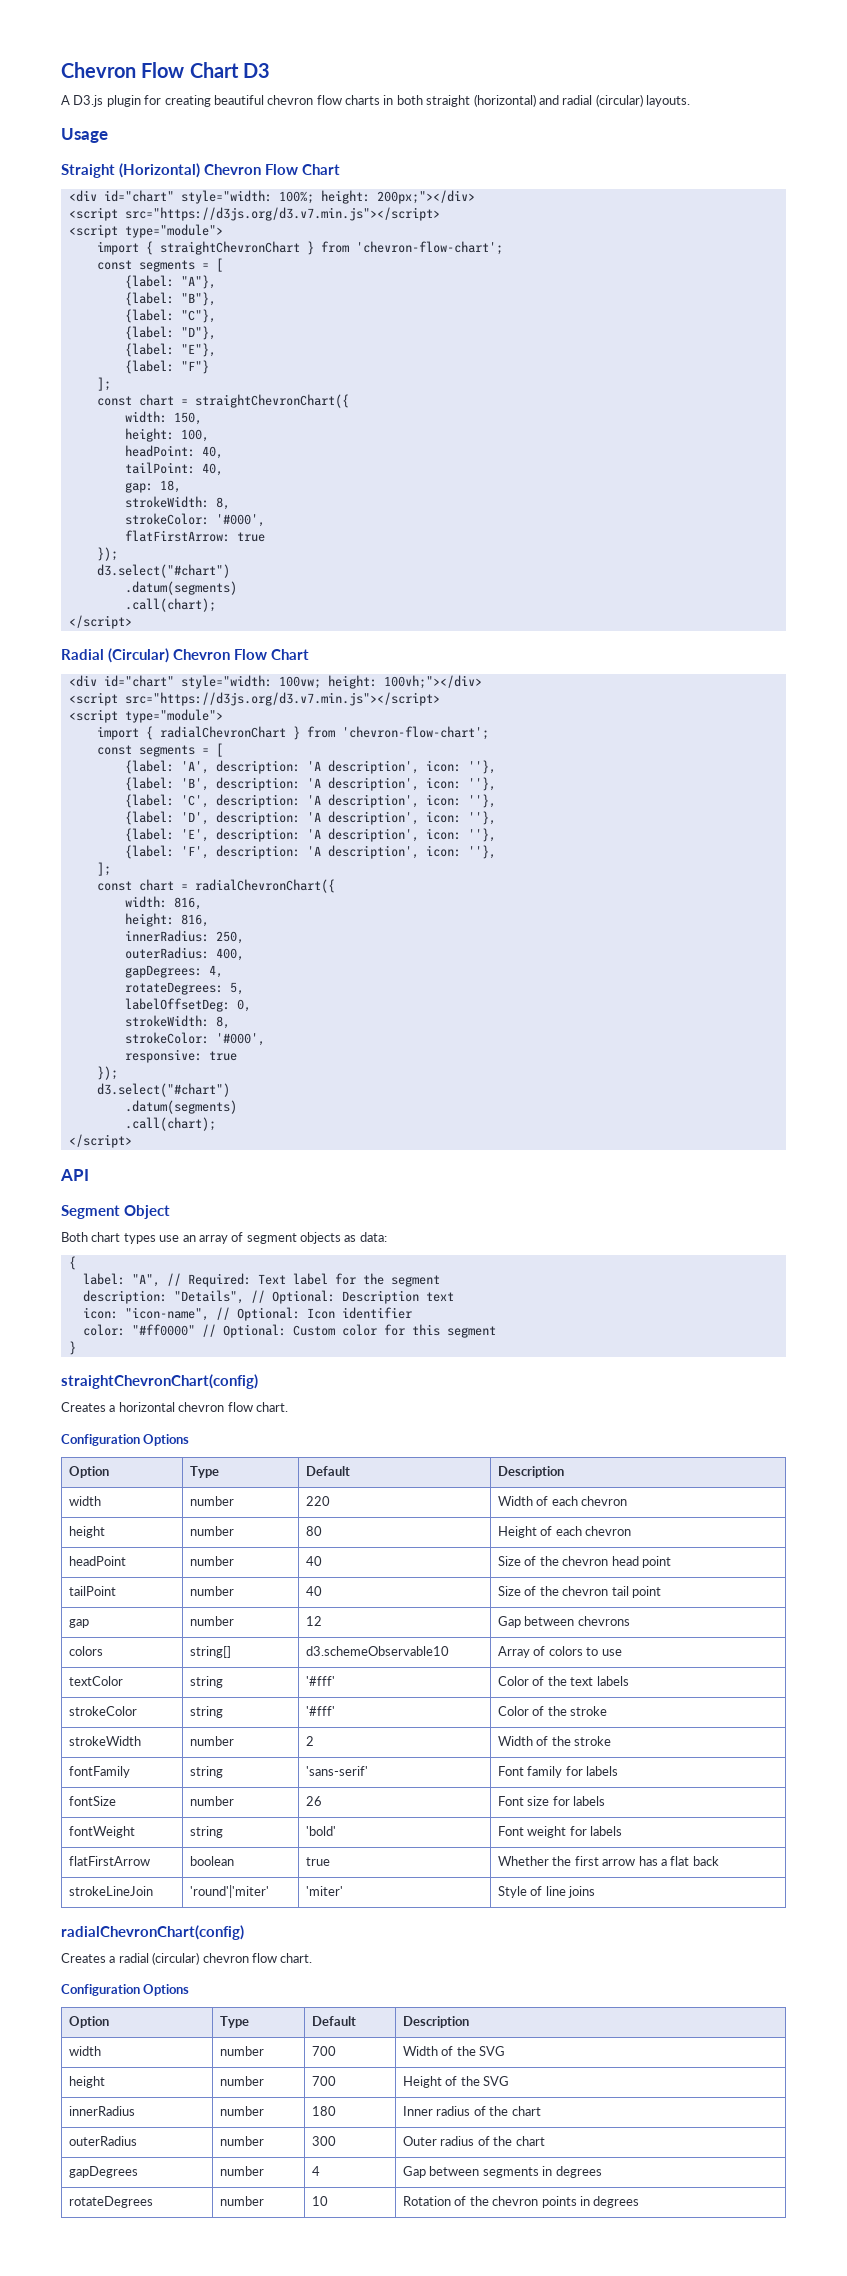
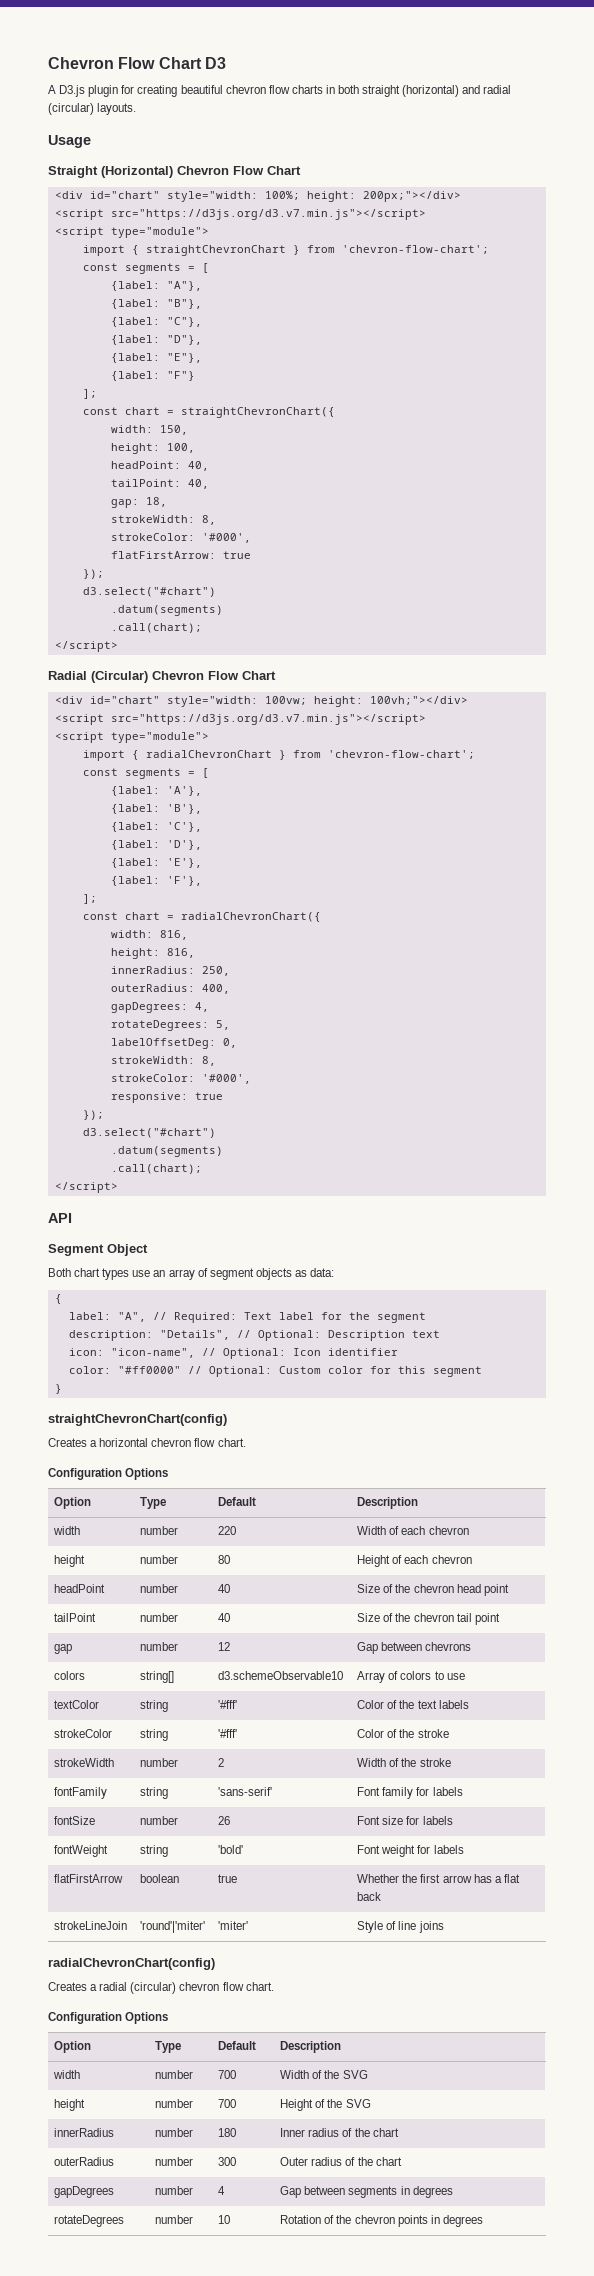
- {label: 'A', description: 'A description', icon: ''},
- {label: 'B', description: 'A description', icon: ''},
- {label: 'C', description: 'A description', icon: ''},
- {label: 'D', description: 'A description', icon: ''},
- {label: 'E', description: 'A description', icon: ''},
- {label: 'F', description: 'A description', icon: ''},
+ {label: 'A'},
+ {label: 'B'},
+ {label: 'C'},
+ {label: 'D'},
+ {label: 'E'},
+ {label: 'F'},

